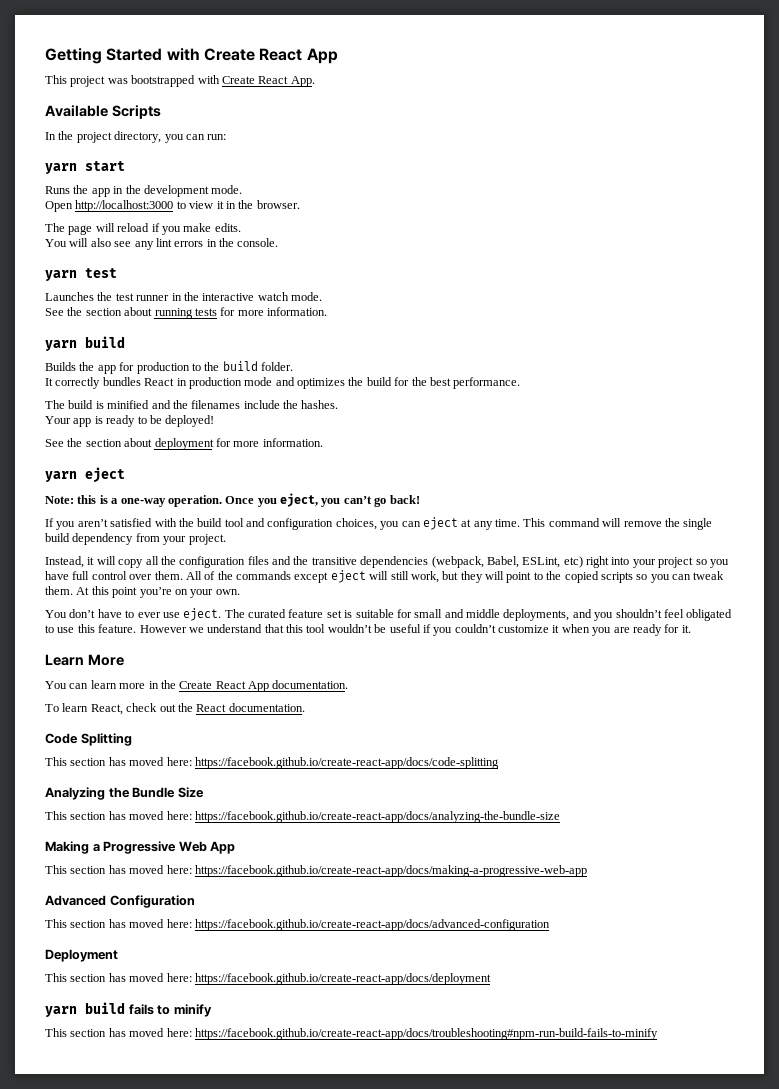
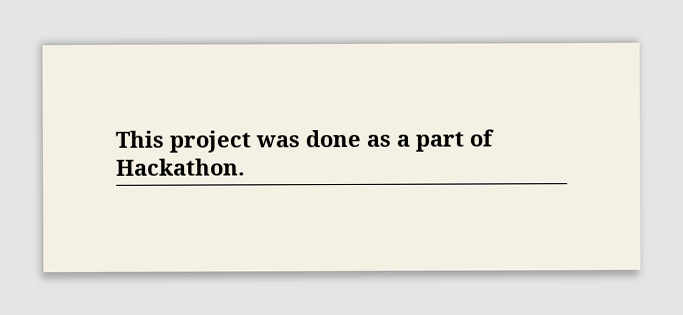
- Getting Started with Create React App
- This project was bootstrapped with Create React App.
- Available Scripts
- In the project directory, you can run:
- yarn start
- Runs the app in the development mode.
- Open http://localhost:3000 to view it in the browser.
- The page will reload if you make edits.
- You will also see any lint errors in the console.
- yarn test
- Launches the test runner in the interactive watch mode.
- See the section about running tests for more information.
- yarn build
- Builds the app for production to the build folder.
- It correctly bundles React in production mode and optimizes the build for the best performance.
- The build is minified and the filenames include the hashes.
- Your app is ready to be deployed!
- See the section about deployment for more information.
- yarn eject
- Note: this is a one-way operation. Once you eject, you can’t go back!
- If you aren’t satisfied with the build tool and configuration choices, you can eject at any time. This command will remove the single build dependency from your project.
- Instead, it will copy all the configuration files and the transitive dependencies (webpack, Babel, ESLint, etc) right into your project so you have full control over them. All of the commands except eject will still work, but they will point to the copied scripts so you can tweak them. At this point you’re on your own.
- You don’t have to ever use eject. The curated feature set is suitable for small and middle deployments, and you shouldn’t feel obligated to use this feature. However we understand that this tool wouldn’t be useful if you couldn’t customize it when you are ready for it.
- Learn More
- You can learn more in the Create React App documentation.
- To learn React, check out the React documentation.
- Code Splitting
- This section has moved here: https://facebook.github.io/create-react-app/docs/code-splitting
- Analyzing the Bundle Size
- This section has moved here: https://facebook.github.io/create-react-app/docs/analyzing-the-bundle-size
- Making a Progressive Web App
- This section has moved here: https://facebook.github.io/create-react-app/docs/making-a-progressive-web-app
- Advanced Configuration
- This section has moved here: https://facebook.github.io/create-react-app/docs/advanced-configuration
- Deployment
- This section has moved here: https://facebook.github.io/create-react-app/docs/deployment
- yarn build fails to minify
- This section has moved here: https://facebook.github.io/create-react-app/docs/troubleshooting#npm-run-build-fails-to-minify
+ This project was done as a part of Hackathon.

